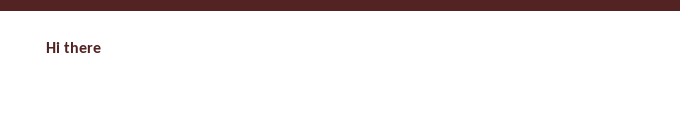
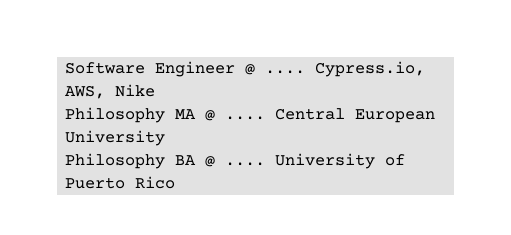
- Hi there
+ Software Engineer @ .... Cypress.io, AWS, Nike
+ Philosophy MA @ .... Central European University
+ Philosophy BA @ .... University of Puerto Rico

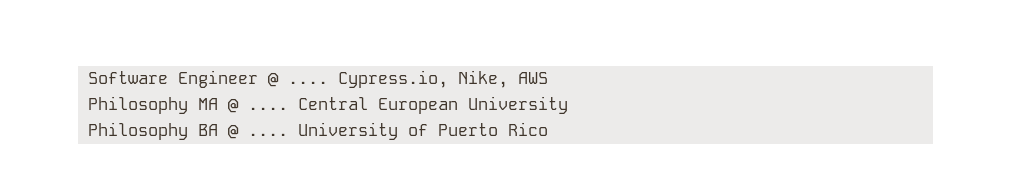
- Cypress.io, AWS, Nike
+ Cypress.io, Nike, AWS

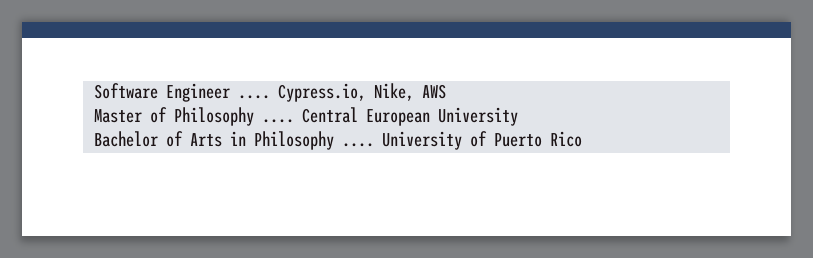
- Software Engineer @ ....
+ Software Engineer ....
- Philosophy MA @ ....
+ Master of Philosophy ....
- Philosophy BA @ ....
+ Bachelor of Arts in Philosophy ....

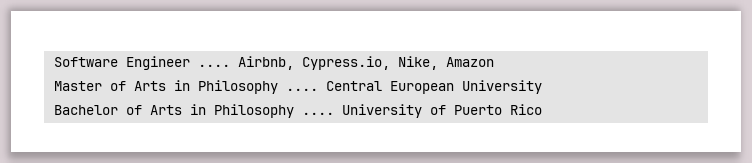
- Cypress.io, Nike, AWS
+ Airbnb, Cypress.io, Nike, Amazon
- Master of Philosophy ....
+ Master of Arts in Philosophy ....

